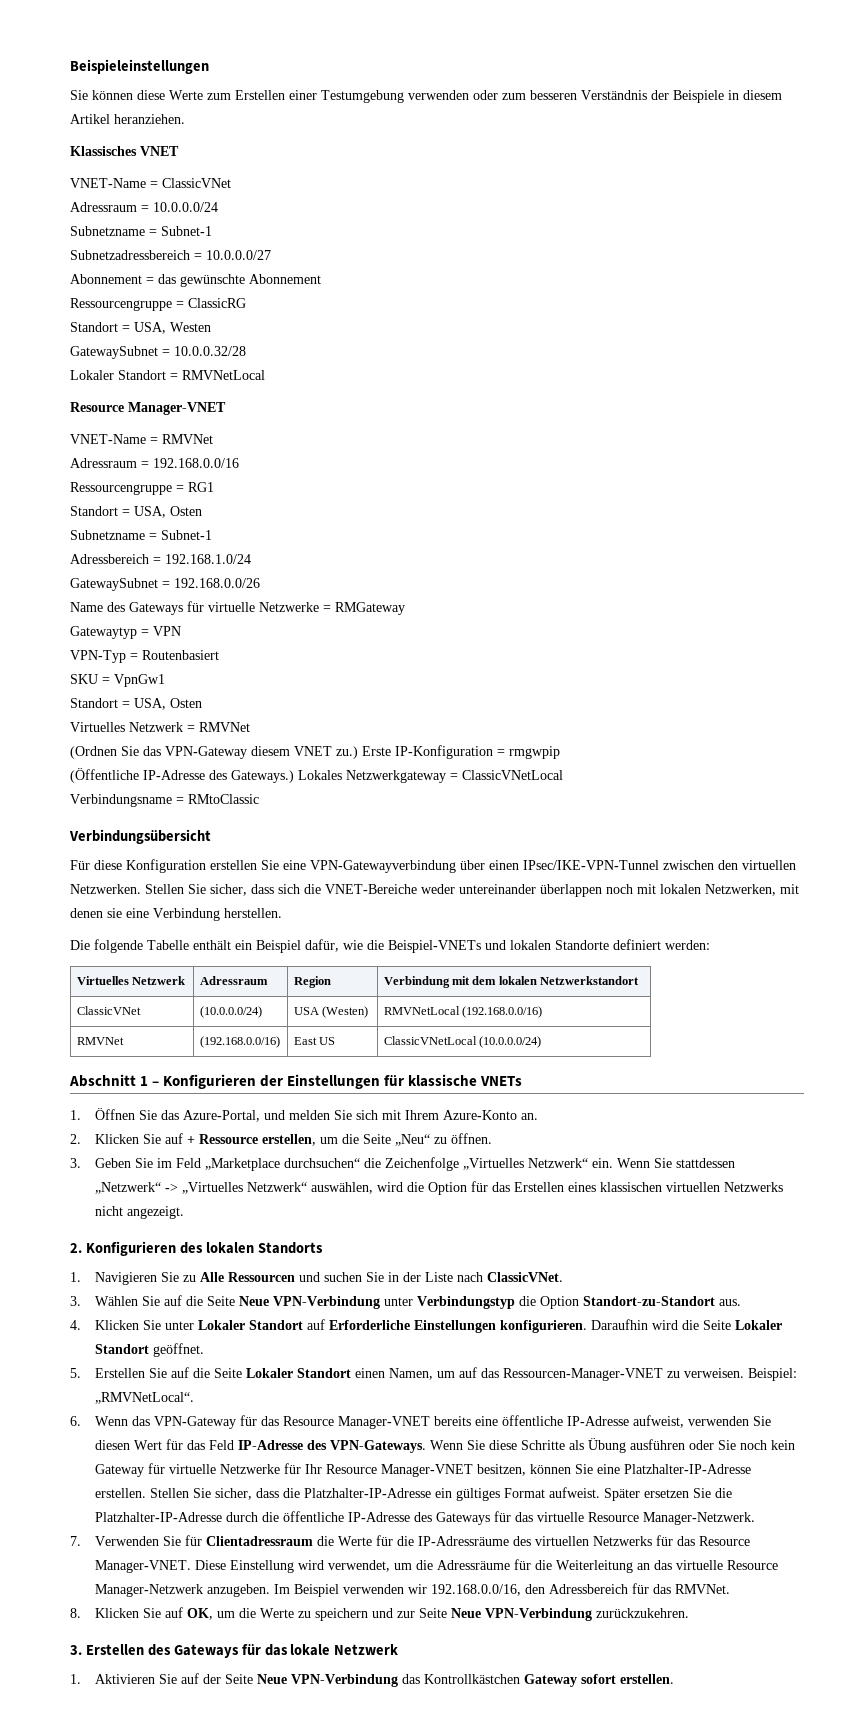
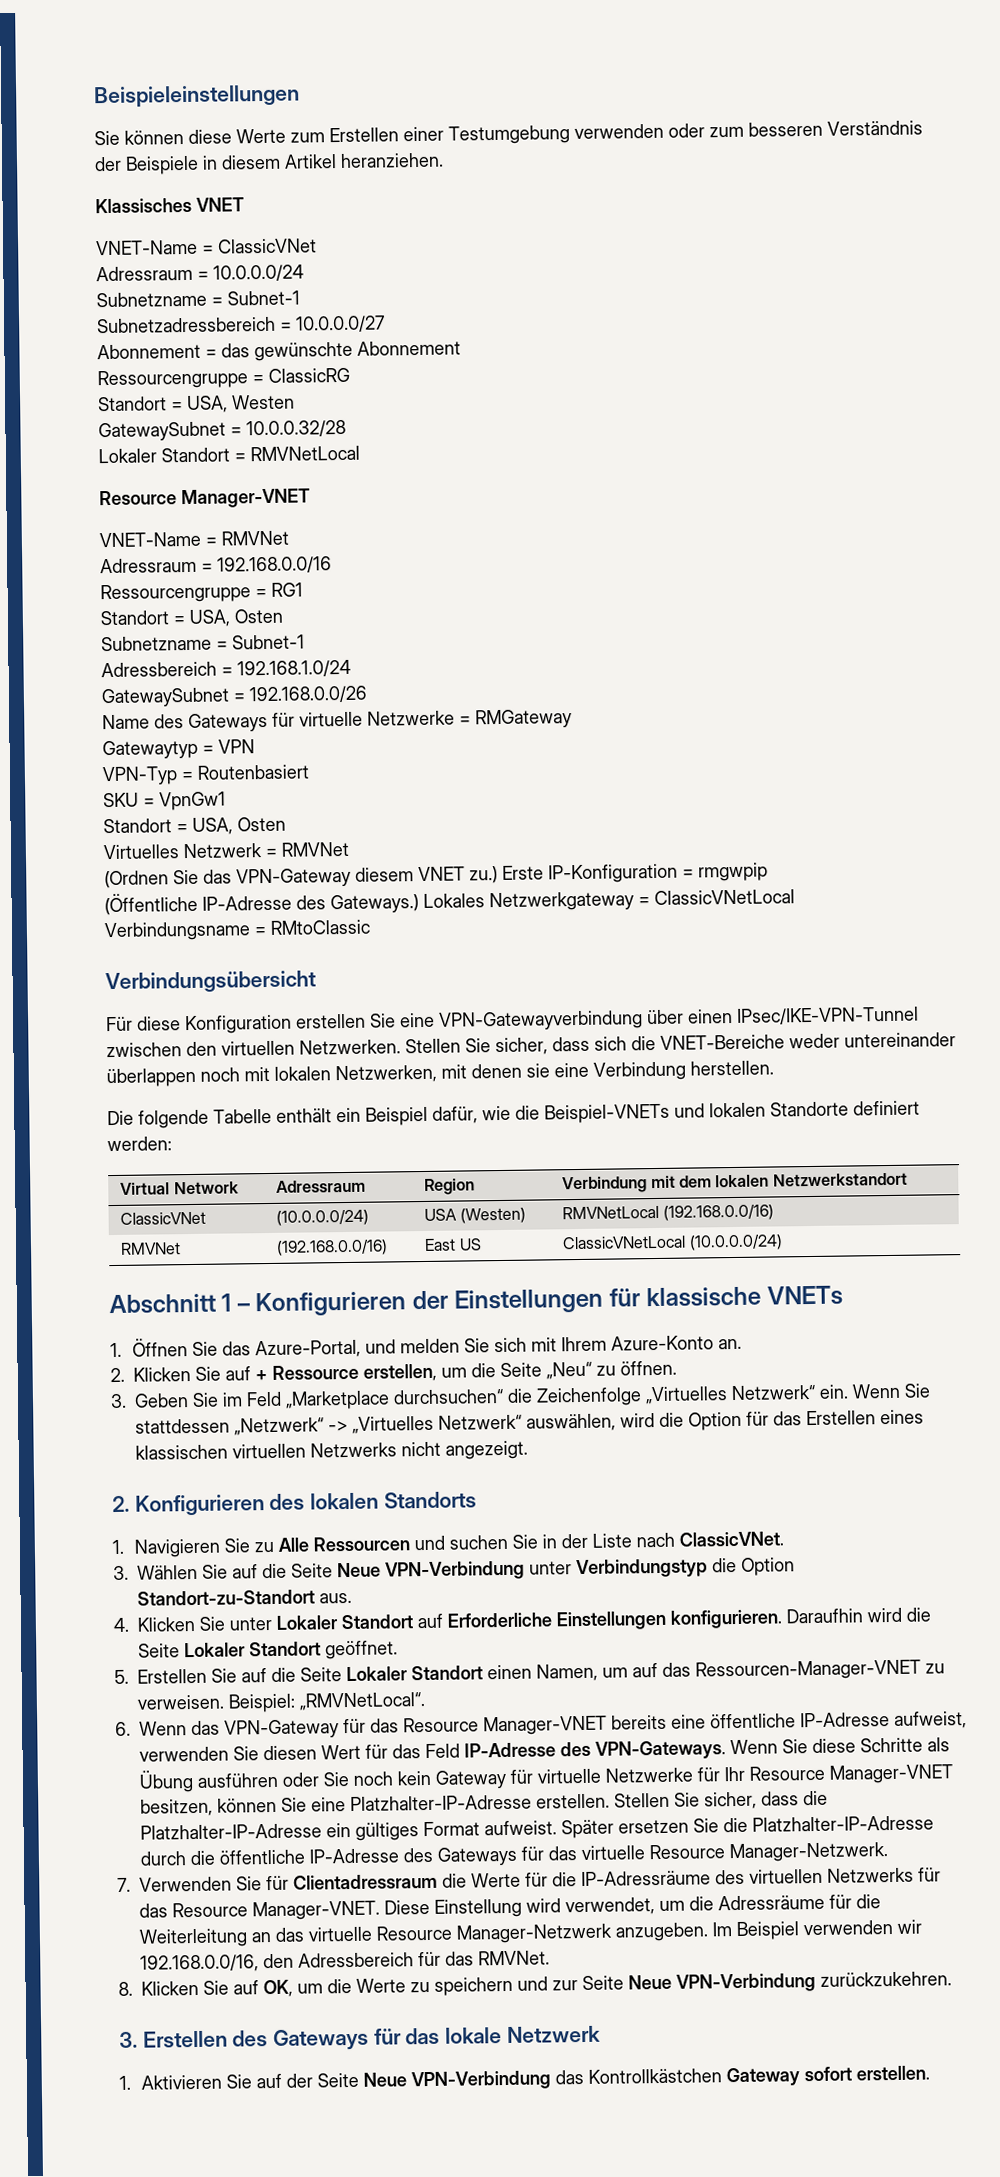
- Virtuelles Netzwerk | Adressraum | Region | Verbindung mit dem lokalen Netzwerkstandort
+ Virtual Network | Adressraum | Region | Verbindung mit dem lokalen Netzwerkstandort

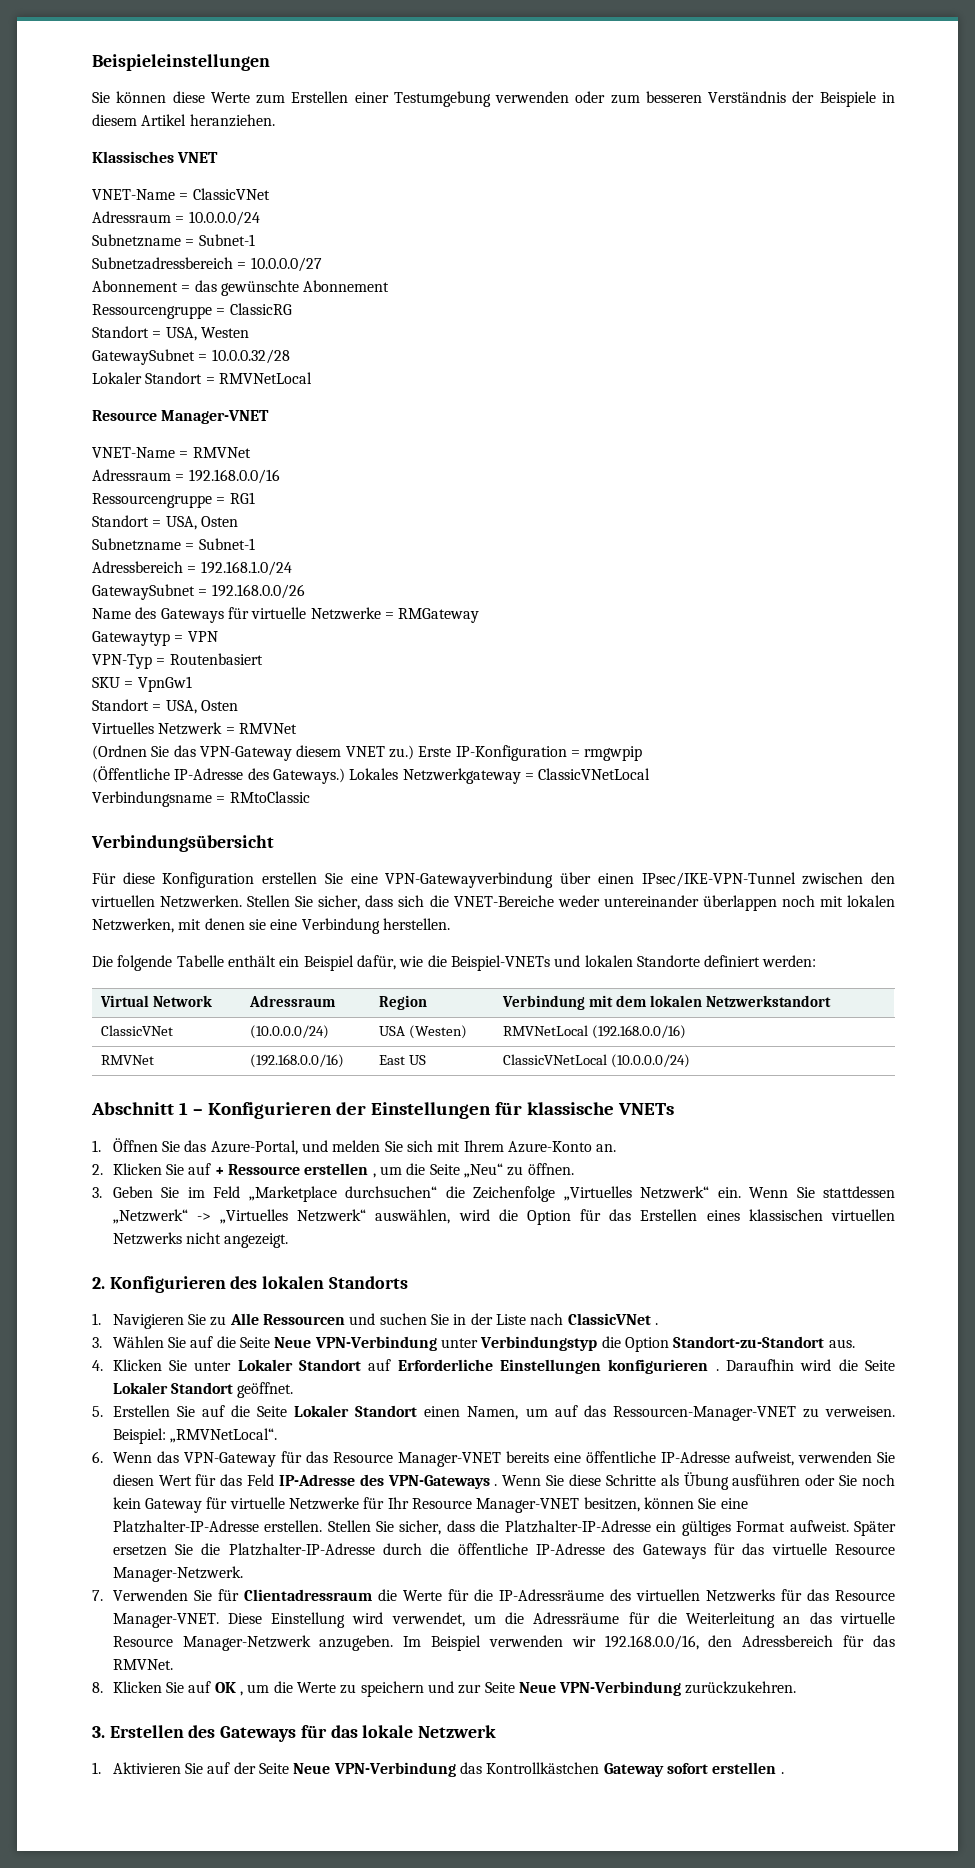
- 2. Klicken Sie auf + Ressource erstellen, um die Seite „Neu“ zu öffnen.
+ 2. Klicken Sie auf + Ressource erstellen , um die Seite „Neu“ zu öffnen.
- 1. Navigieren Sie zu Alle Ressourcen und suchen Sie in der Liste nach ClassicVNet.
+ 1. Navigieren Sie zu Alle Ressourcen und suchen Sie in der Liste nach ClassicVNet .
- 4. Klicken Sie unter Lokaler Standort auf Erforderliche Einstellungen konfigurieren.
+ 4. Klicken Sie unter Lokaler Standort auf Erforderliche Einstellungen konfigurieren .
- 6. Wenn das VPN-Gateway für das Resource Manager-VNET bereits eine öffentliche IP-Adresse aufweist, verwenden Sie diesen Wert für das Feld IP-Adresse des VPN-Gateways.
+ 6. Wenn das VPN-Gateway für das Resource Manager-VNET bereits eine öffentliche IP-Adresse aufweist, verwenden Sie diesen Wert für das Feld IP-Adresse des VPN-Gateways .
- 8. Klicken Sie auf OK, um die Werte zu speichern und zur Seite Neue VPN-Verbindung zurückzukehren.
+ 8. Klicken Sie auf OK , um die Werte zu speichern und zur Seite Neue VPN-Verbindung zurückzukehren.
- 1. Aktivieren Sie auf der Seite Neue VPN-Verbindung das Kontrollkästchen Gateway sofort erstellen.
+ 1. Aktivieren Sie auf der Seite Neue VPN-Verbindung das Kontrollkästchen Gateway sofort erstellen .

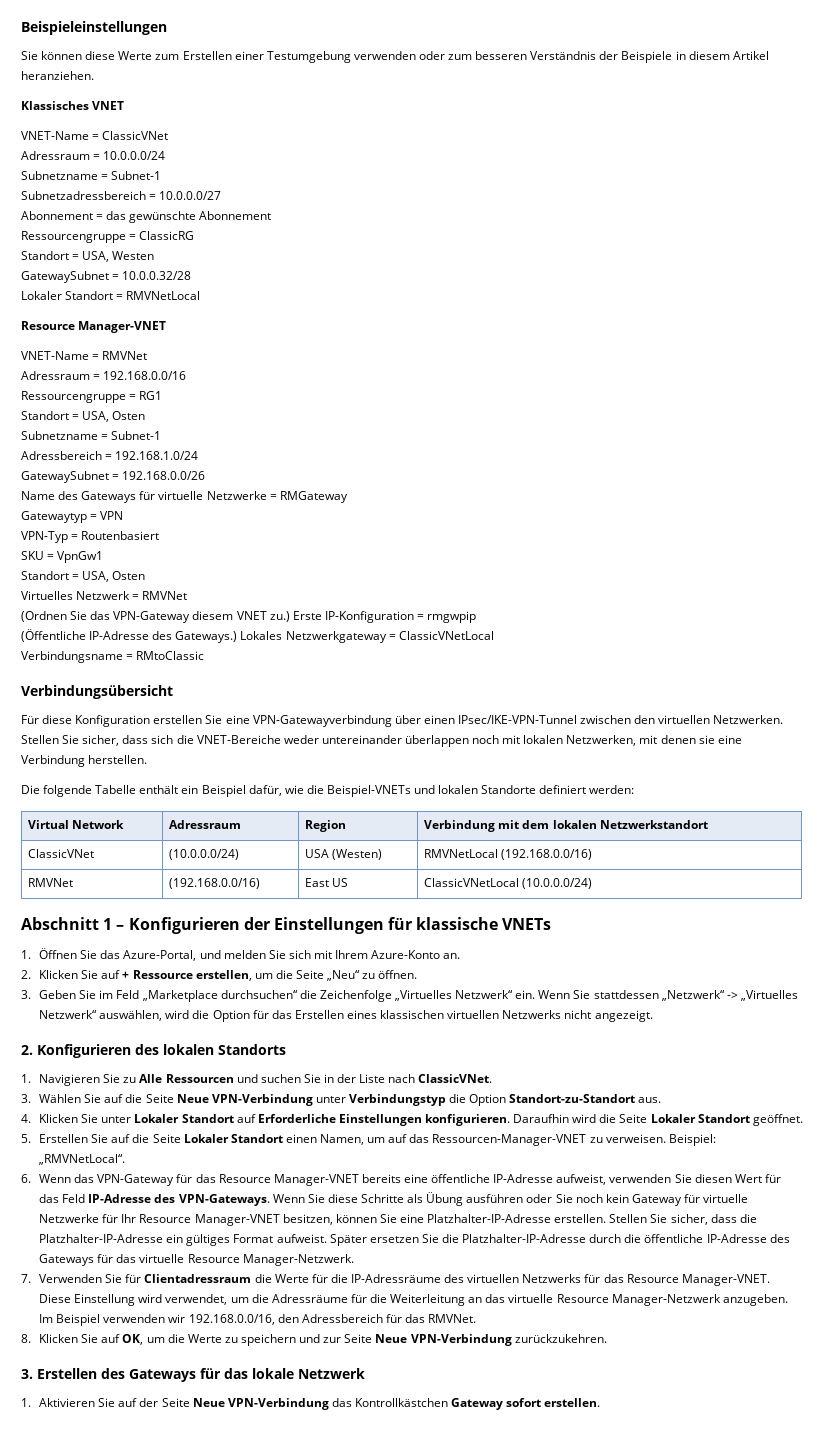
- 2. Klicken Sie auf + Ressource erstellen , um die Seite „Neu“ zu öffnen.
+ 2. Klicken Sie auf + Ressource erstellen, um die Seite „Neu“ zu öffnen.
- 1. Navigieren Sie zu Alle Ressourcen und suchen Sie in der Liste nach ClassicVNet .
+ 1. Navigieren Sie zu Alle Ressourcen und suchen Sie in der Liste nach ClassicVNet.
- 4. Klicken Sie unter Lokaler Standort auf Erforderliche Einstellungen konfigurieren .
+ 4. Klicken Sie unter Lokaler Standort auf Erforderliche Einstellungen konfigurieren.
- 6. Wenn das VPN-Gateway für das Resource Manager-VNET bereits eine öffentliche IP-Adresse aufweist, verwenden Sie diesen Wert für das Feld IP-Adresse des VPN-Gateways .
+ 6. Wenn das VPN-Gateway für das Resource Manager-VNET bereits eine öffentliche IP-Adresse aufweist, verwenden Sie diesen Wert für das Feld IP-Adresse des VPN-Gateways.
- 8. Klicken Sie auf OK , um die Werte zu speichern und zur Seite Neue VPN-Verbindung zurückzukehren.
+ 8. Klicken Sie auf OK, um die Werte zu speichern und zur Seite Neue VPN-Verbindung zurückzukehren.
- 1. Aktivieren Sie auf der Seite Neue VPN-Verbindung das Kontrollkästchen Gateway sofort erstellen .
+ 1. Aktivieren Sie auf der Seite Neue VPN-Verbindung das Kontrollkästchen Gateway sofort erstellen.

